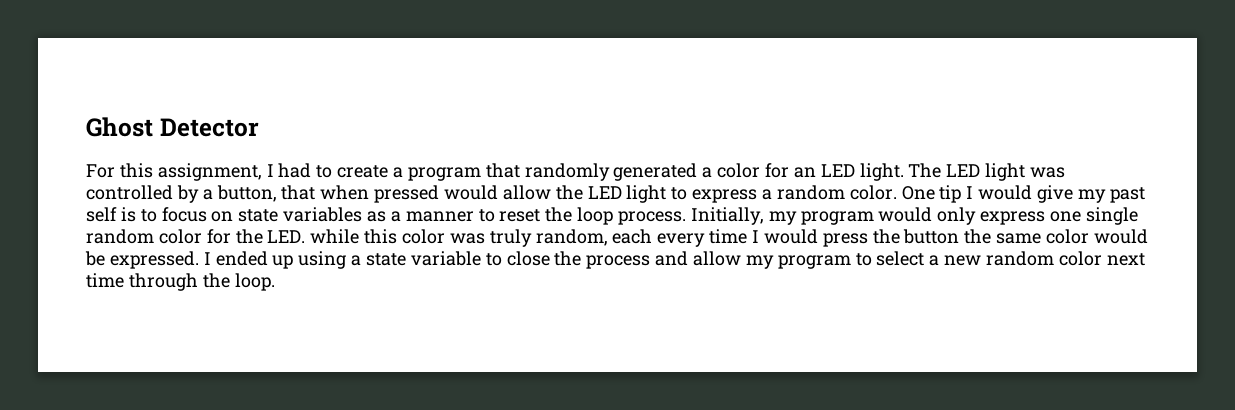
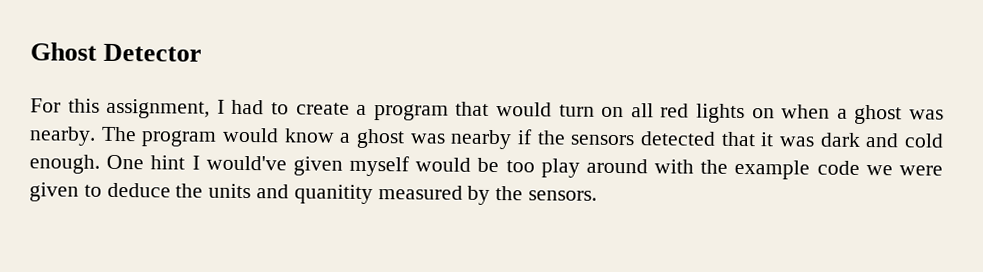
- For this assignment, I had to create a program that randomly generated a color for an LED light. The LED light was controlled by a button, that when pressed would allow the LED light to express a random color. One tip I would give my past self is to focus on state variables as a manner to reset the loop process. Initially, my program would only express one single random color for the LED. while this color was truly random, each every time I would press the button the same color would be expressed. I ended up using a state variable to close the process and allow my program to select a new random color next time through the loop.
+ For this assignment, I had to create a program that would turn on all red lights on when a ghost was nearby. The program would know a ghost was nearby if the sensors detected that it was dark and cold enough. One hint I would've given myself would be too play around with the example code we were given to deduce the units and quanitity measured by the sensors.

